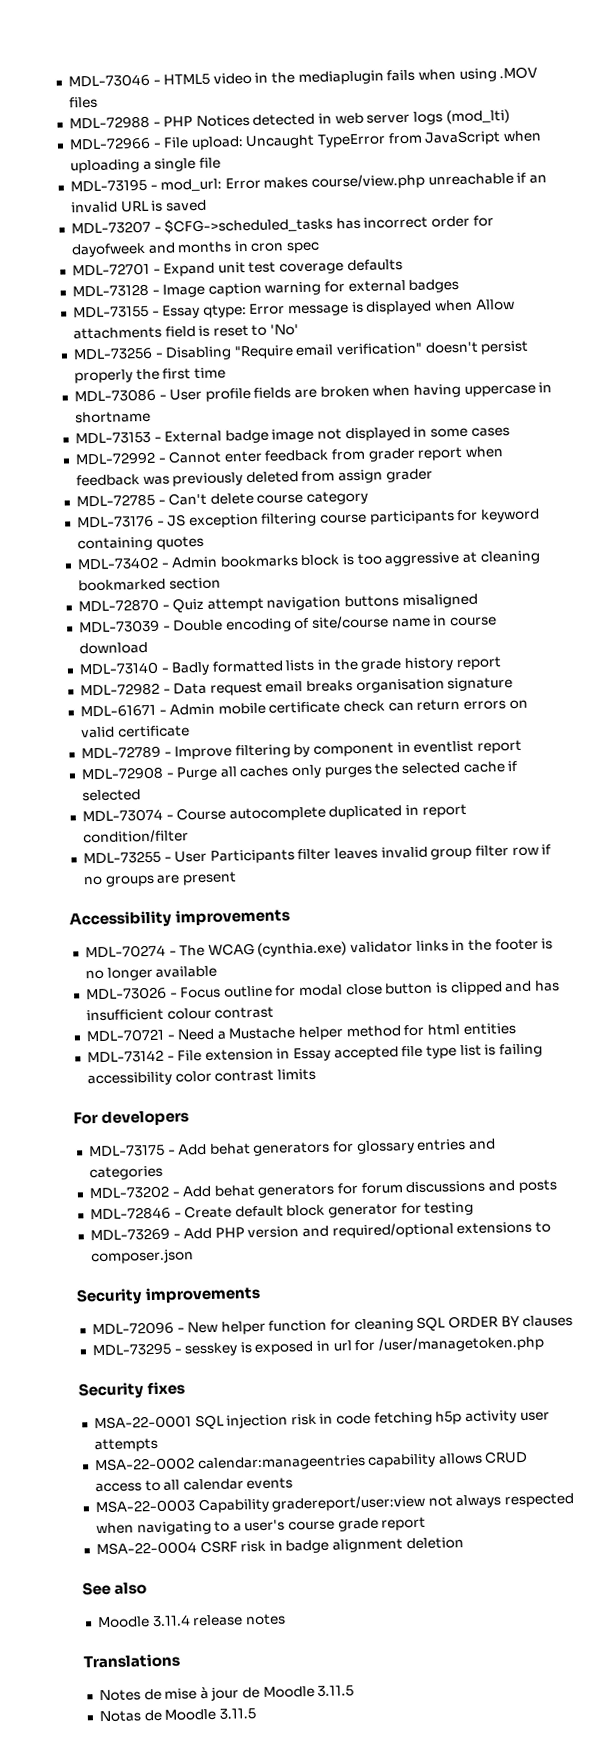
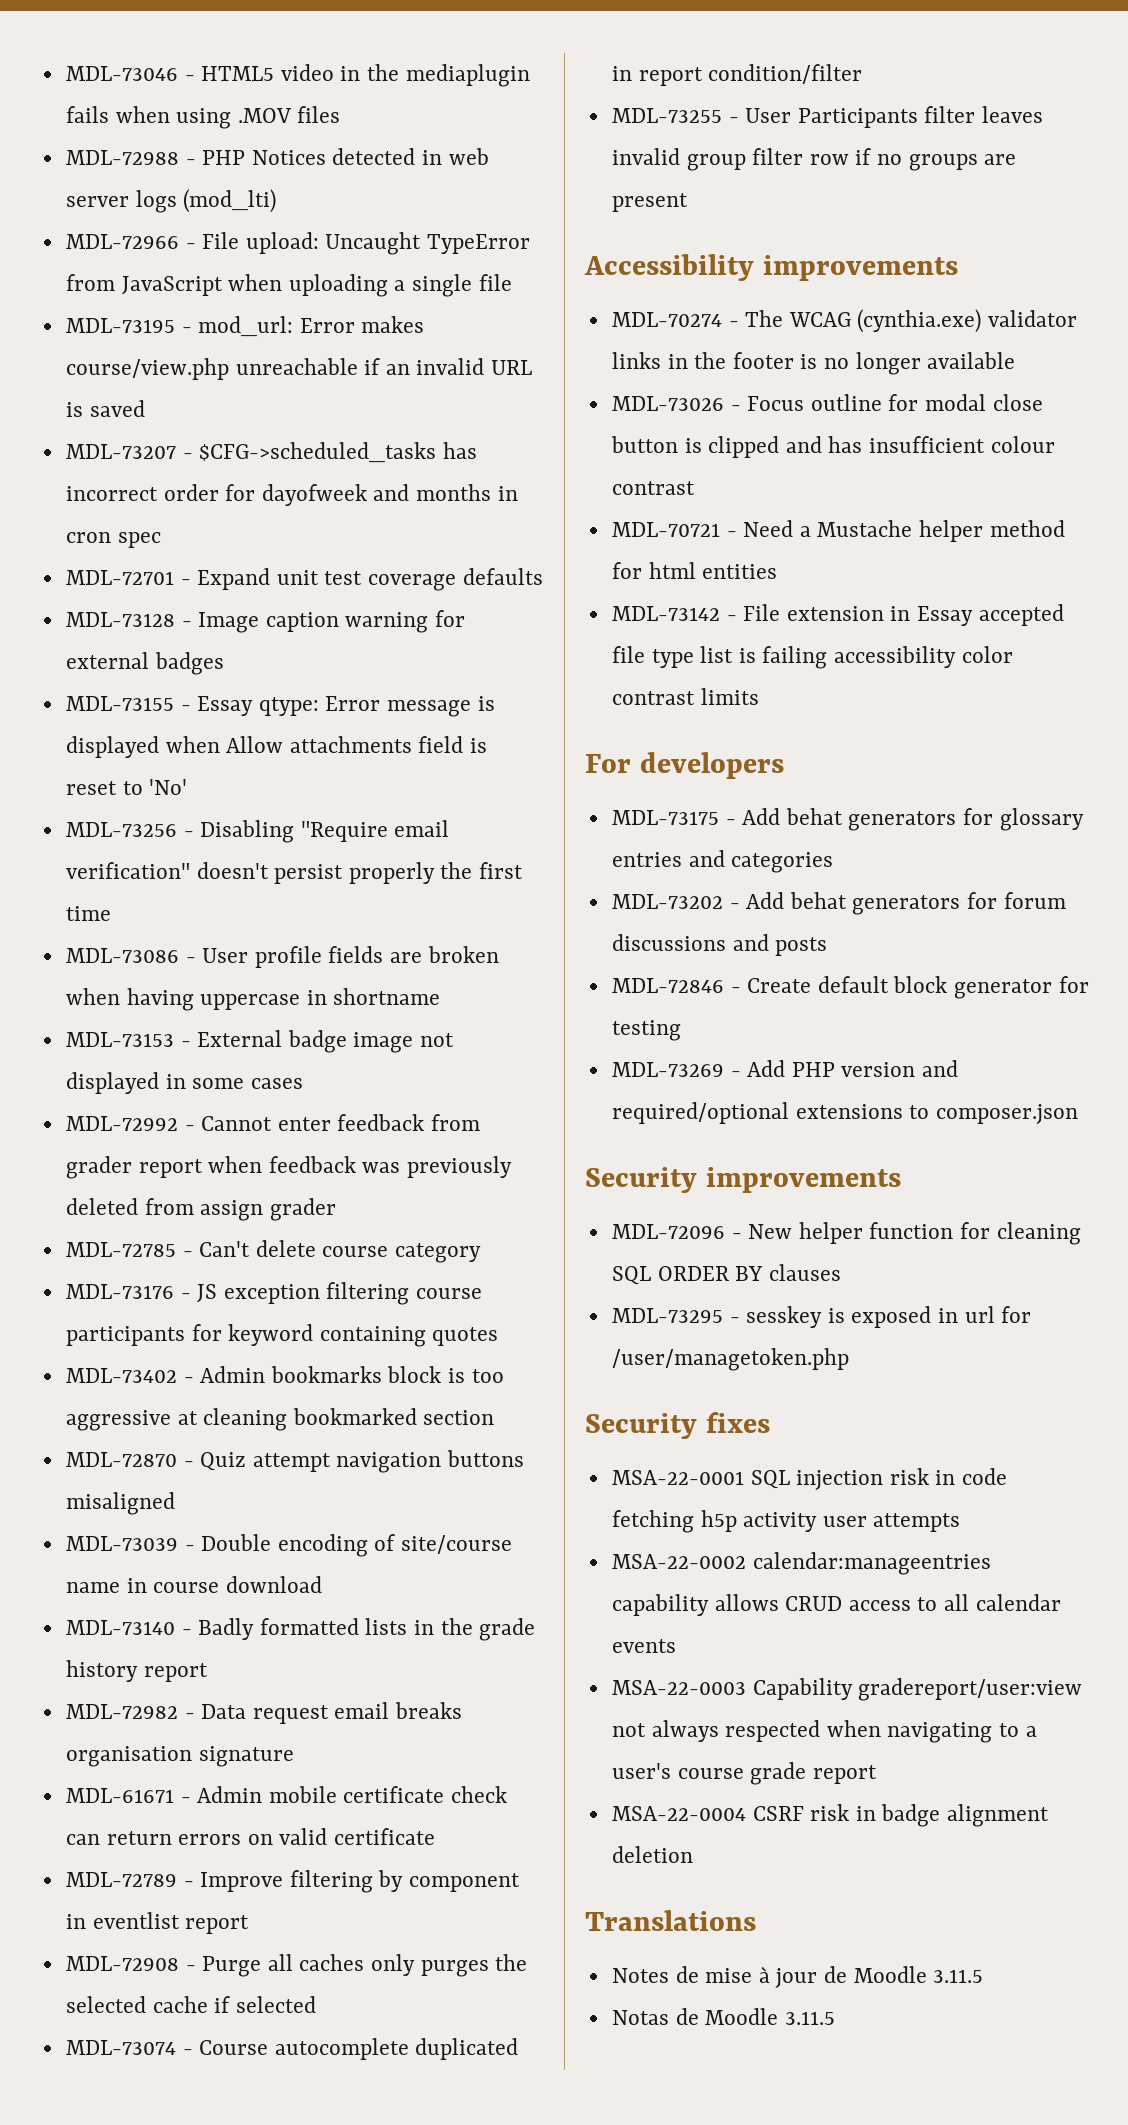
- See also
- Moodle 3.11.4 release notes

